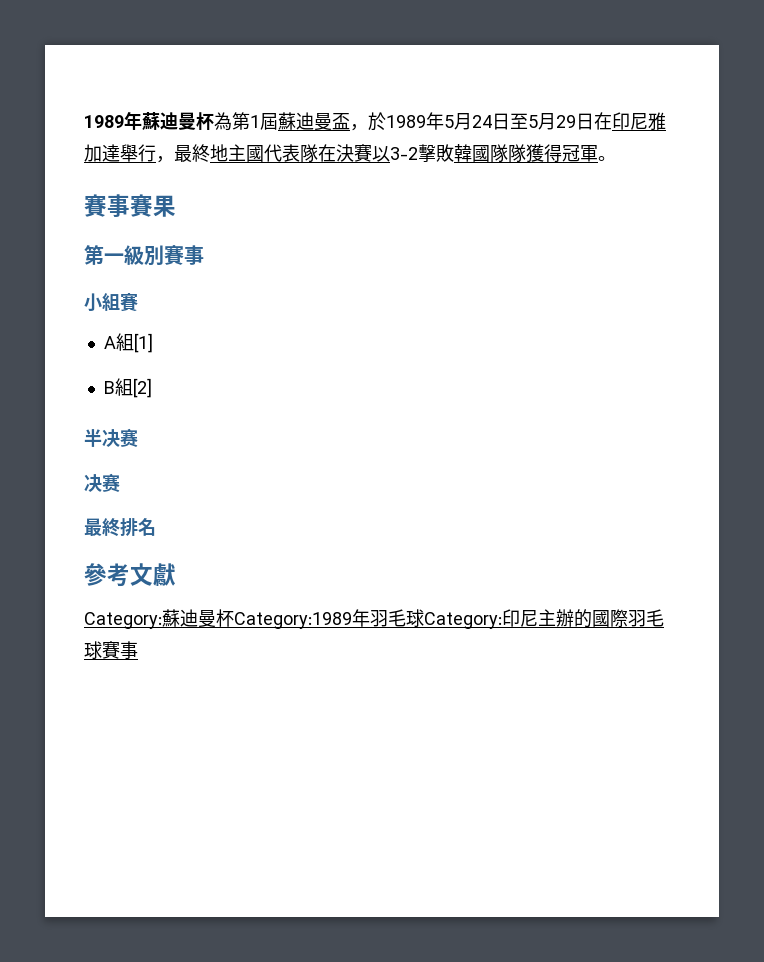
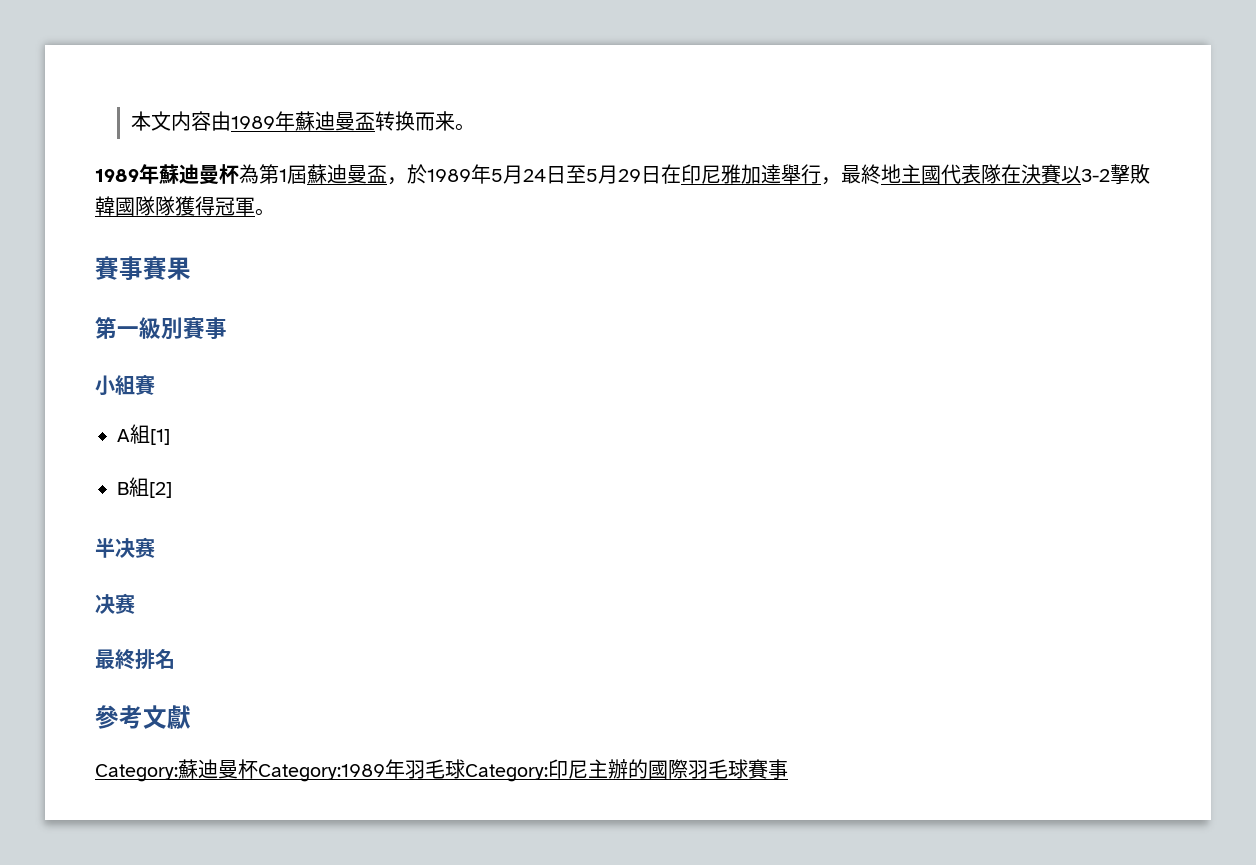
+ 本文内容由1989年蘇迪曼盃转换而来。

